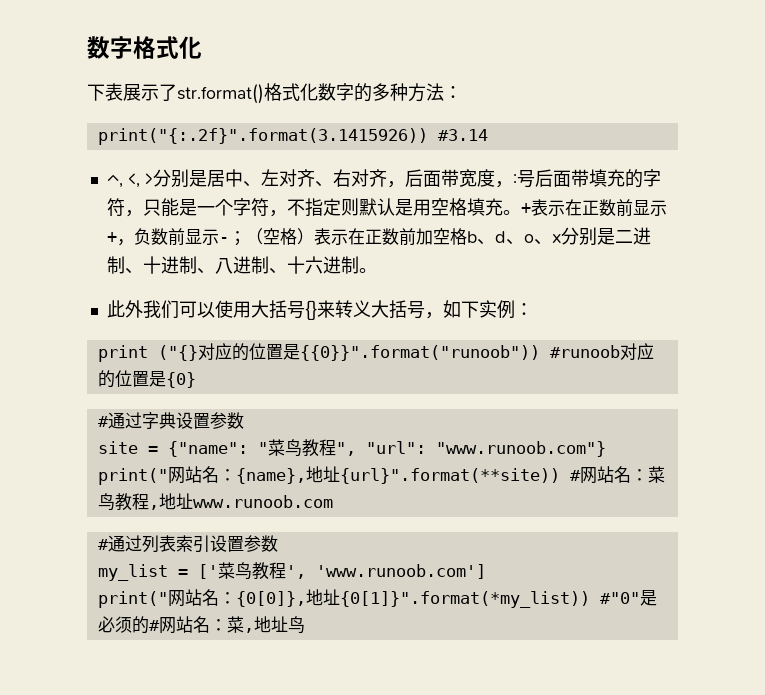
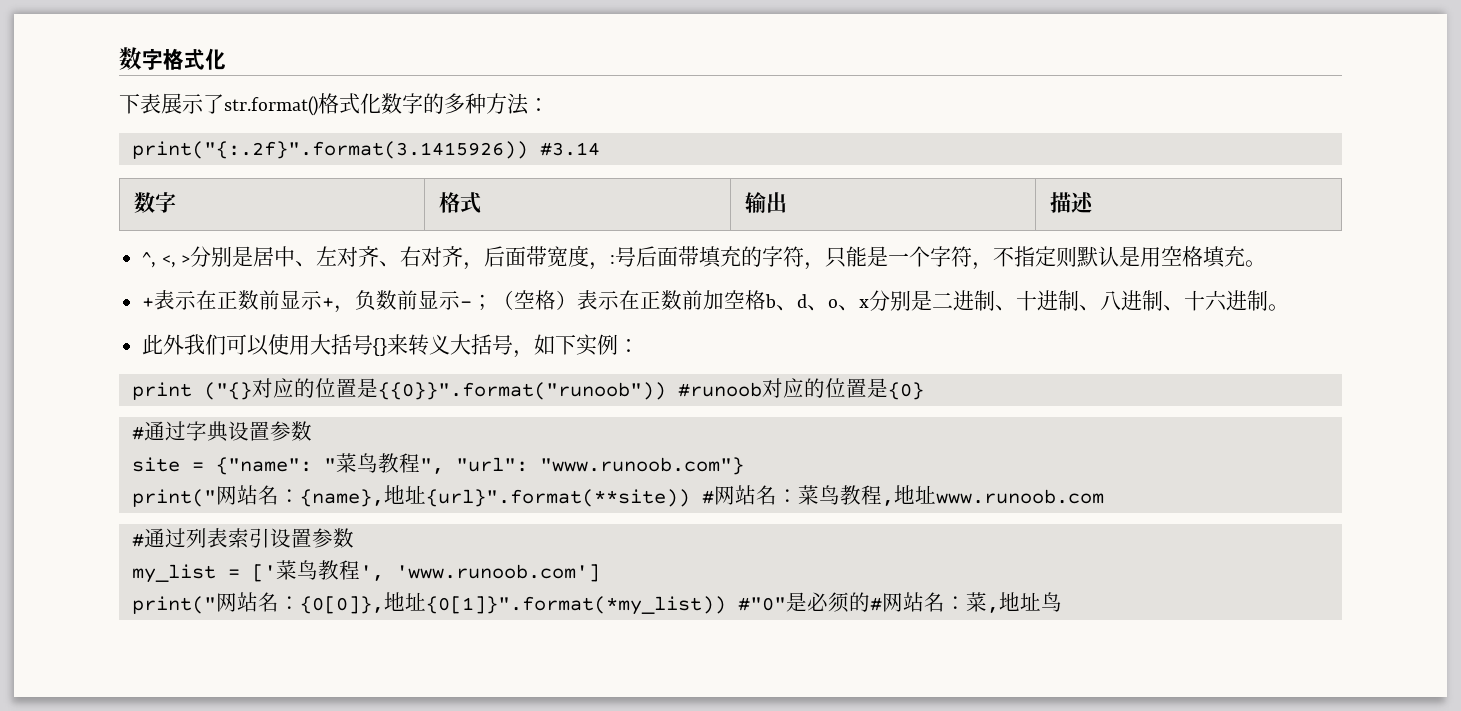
+ 数字 | 格式 | 输出 | 描述
- 号后面带填充的字符，只能是一个字符，不指定则默认是用空格填充。+表示在正数前显示+，负数前显示-；
+ 号后面带填充的字符，只能是一个字符，不指定则默认是用空格填充。
+ +表示在正数前显示+，负数前显示-；

